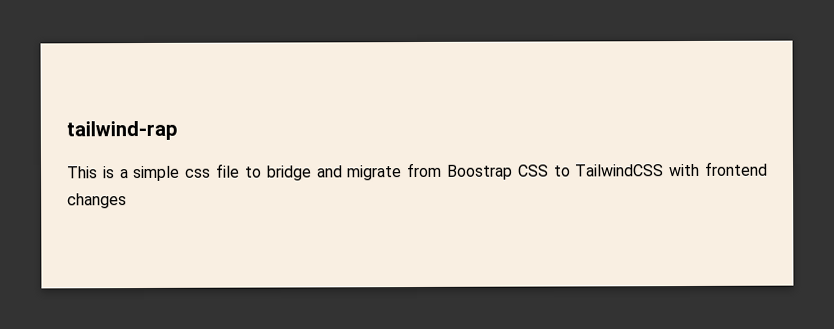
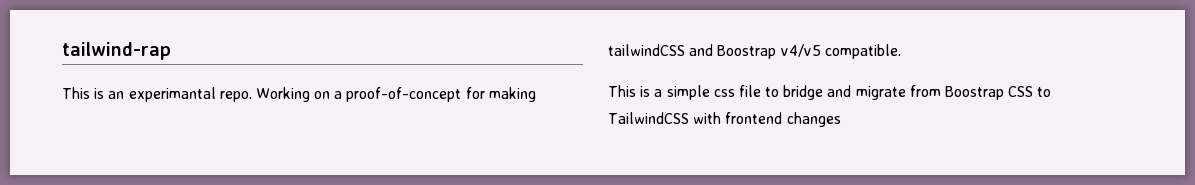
+ This is an experimantal repo. Working on a proof-of-concept for making tailwindCSS and Boostrap v4/v5 compatible.

